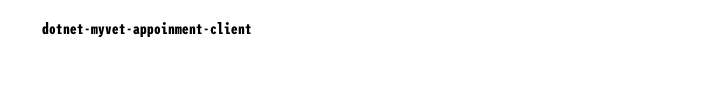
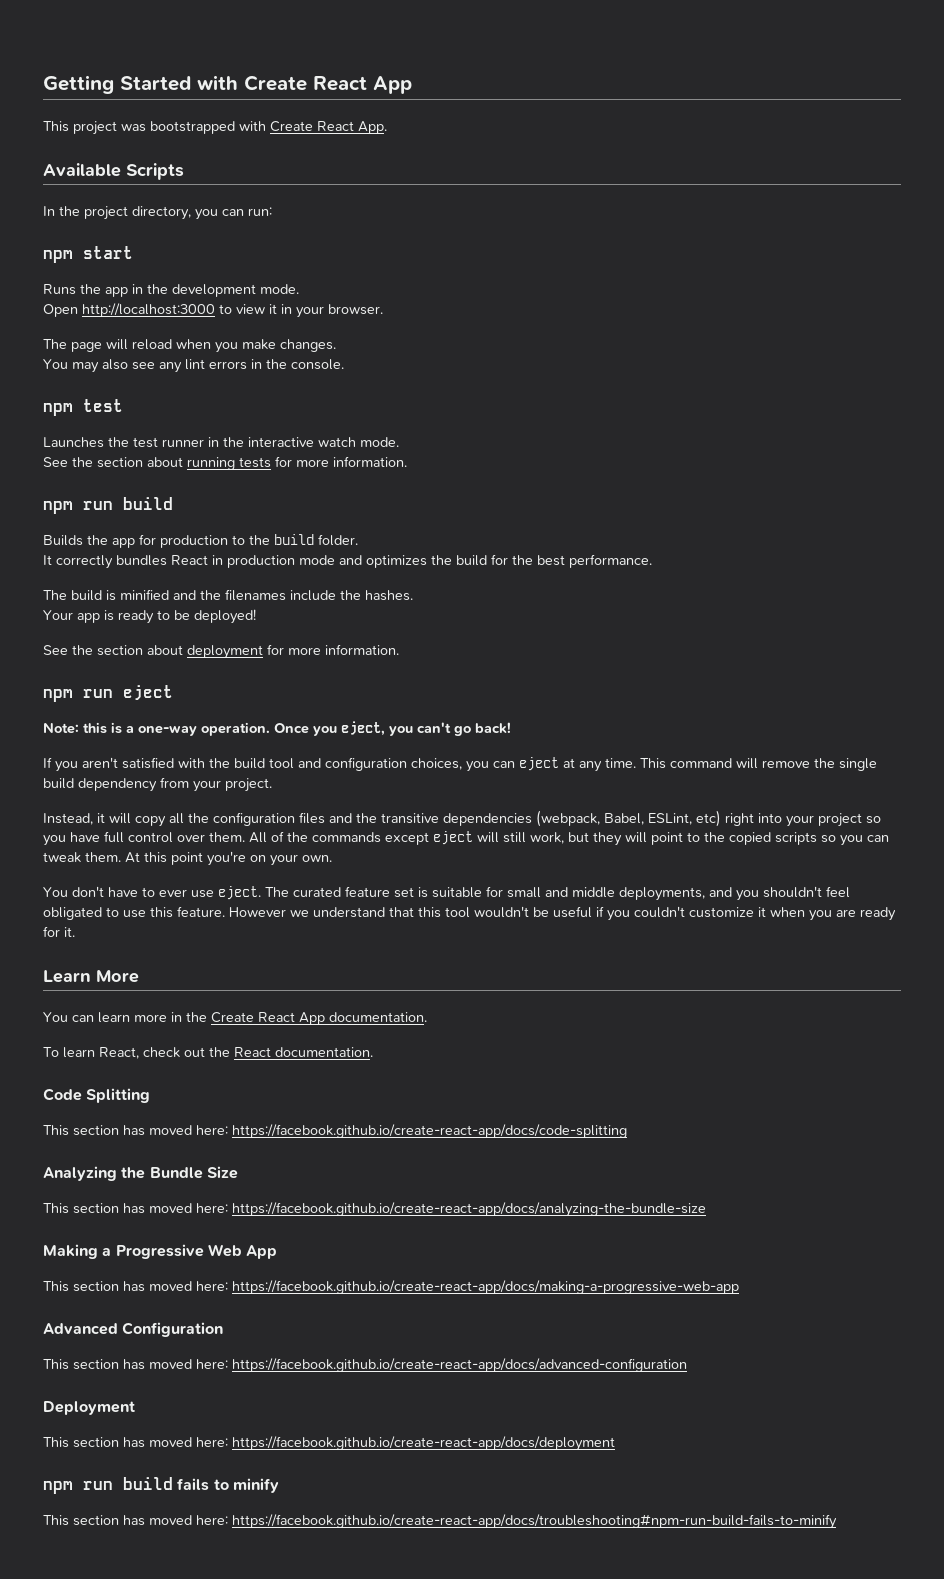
- dotnet-myvet-appoinment-client
+ Getting Started with Create React App
+ This project was bootstrapped with Create React App.
+ Available Scripts
+ In the project directory, you can run:
+ npm start
+ Runs the app in the development mode.
+ Open http://localhost:3000 to view it in your browser.
+ The page will reload when you make changes.
+ You may also see any lint errors in the console.
+ npm test
+ Launches the test runner in the interactive watch mode.
+ See the section about running tests for more information.
+ npm run build
+ Builds the app for production to the build folder.
+ It correctly bundles React in production mode and optimizes the build for the best performance.
+ The build is minified and the filenames include the hashes.
+ Your app is ready to be deployed!
+ See the section about deployment for more information.
+ npm run eject
+ Note: this is a one-way operation. Once you eject, you can't go back!
+ If you aren't satisfied with the build tool and configuration choices, you can eject at any time. This command will remove the single build dependency from your project.
+ Instead, it will copy all the configuration files and the transitive dependencies (webpack, Babel, ESLint, etc) right into your project so you have full control over them. All of the commands except eject will still work, but they will point to the copied scripts so you can tweak them. At this point you're on your own.
+ You don't have to ever use eject. The curated feature set is suitable for small and middle deployments, and you shouldn't feel obligated to use this feature. However we understand that this tool wouldn't be useful if you couldn't customize it when you are ready for it.
+ Learn More
+ You can learn more in the Create React App documentation.
+ To learn React, check out the React documentation.
+ Code Splitting
+ This section has moved here: https://facebook.github.io/create-react-app/docs/code-splitting
+ Analyzing the Bundle Size
+ This section has moved here: https://facebook.github.io/create-react-app/docs/analyzing-the-bundle-size
+ Making a Progressive Web App
+ This section has moved here: https://facebook.github.io/create-react-app/docs/making-a-progressive-web-app
+ Advanced Configuration
+ This section has moved here: https://facebook.github.io/create-react-app/docs/advanced-configuration
+ Deployment
+ This section has moved here: https://facebook.github.io/create-react-app/docs/deployment
+ npm run build fails to minify
+ This section has moved here: https://facebook.github.io/create-react-app/docs/troubleshooting#npm-run-build-fails-to-minify

